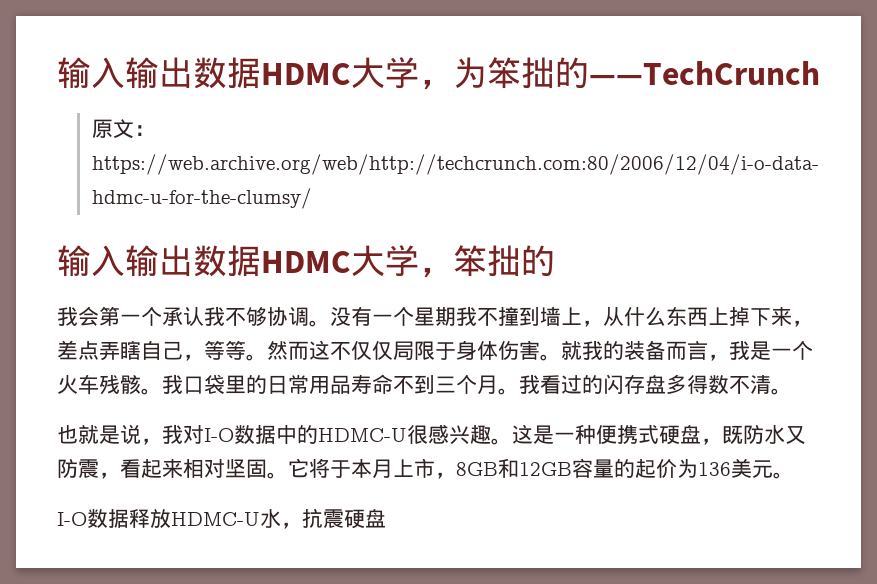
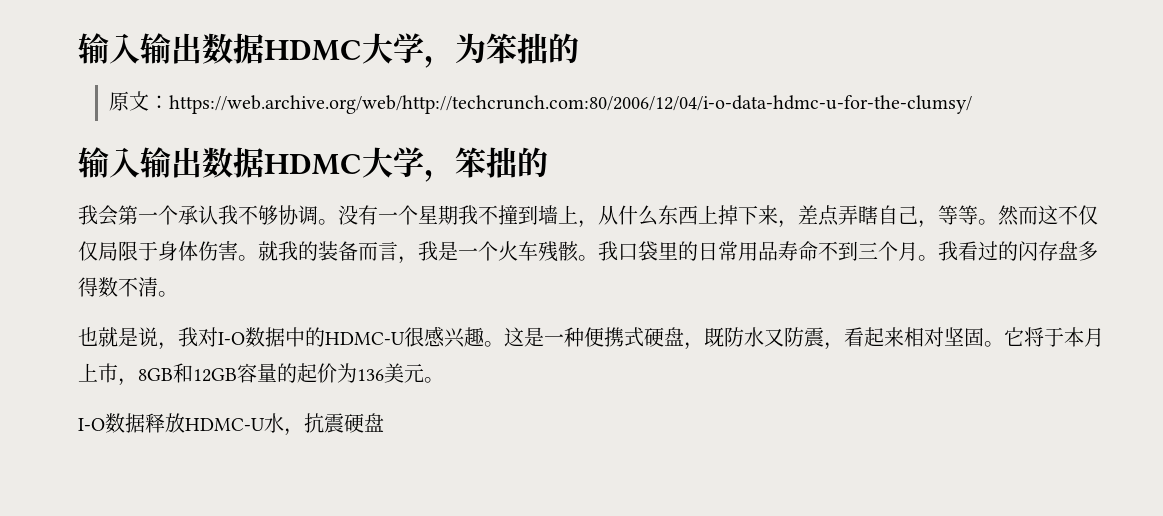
- 输入输出数据HDMC大学，为笨拙的——TechCrunch
+ 输入输出数据HDMC大学，为笨拙的

